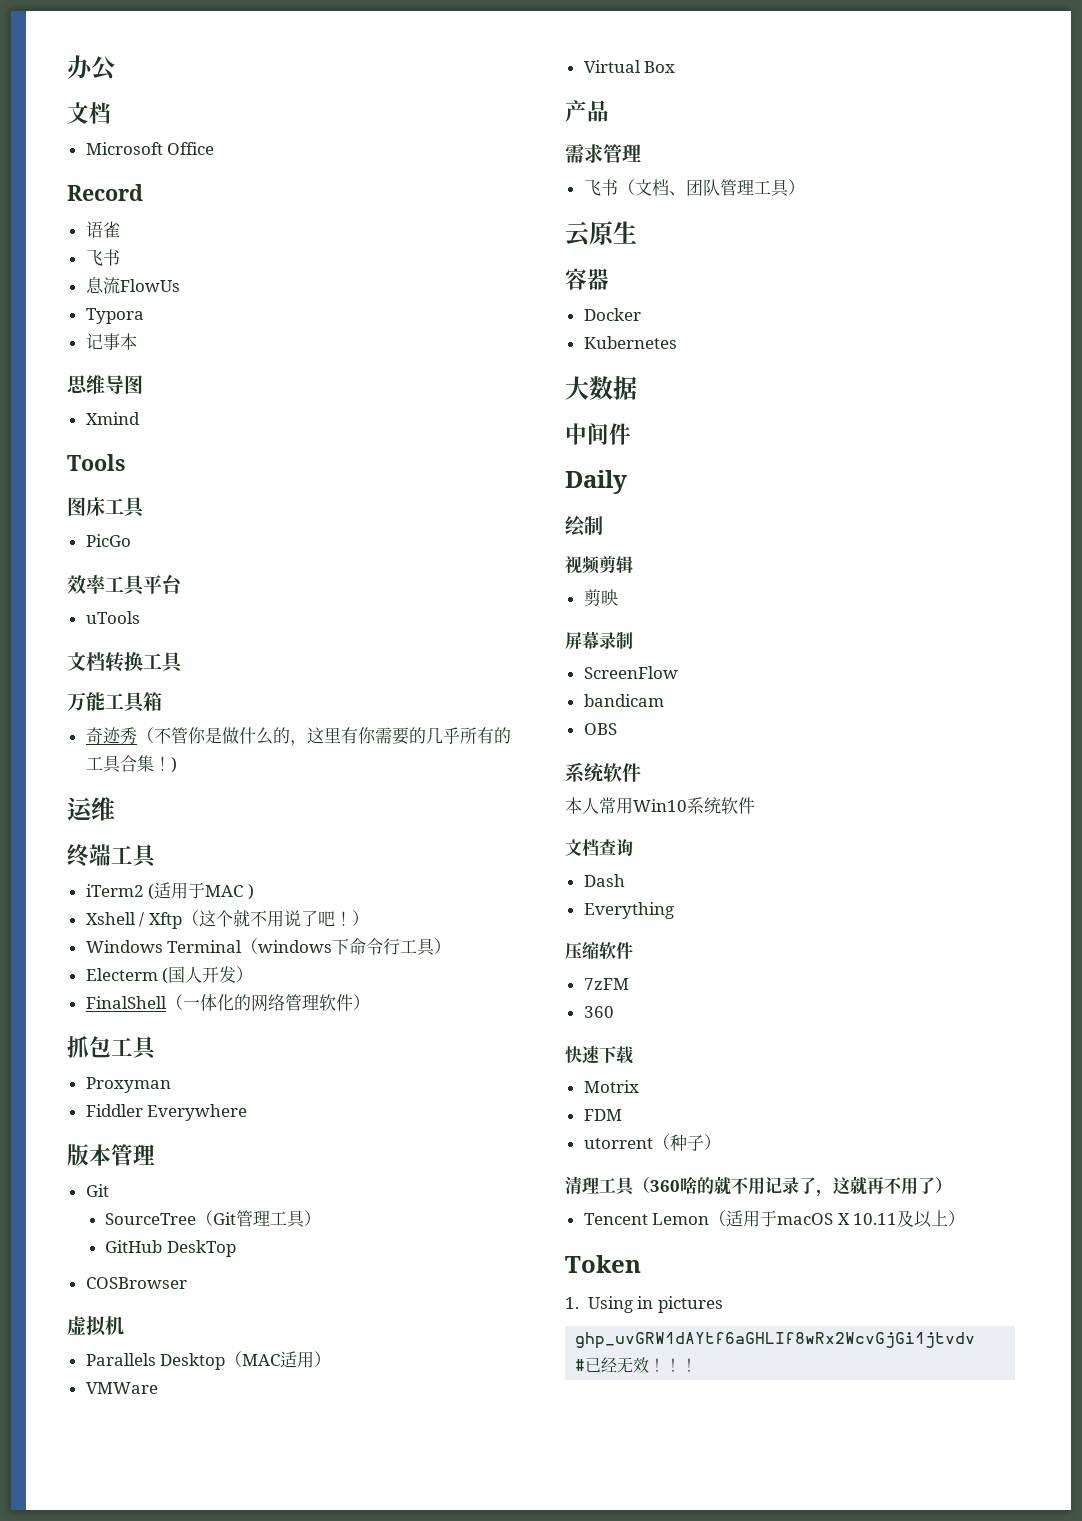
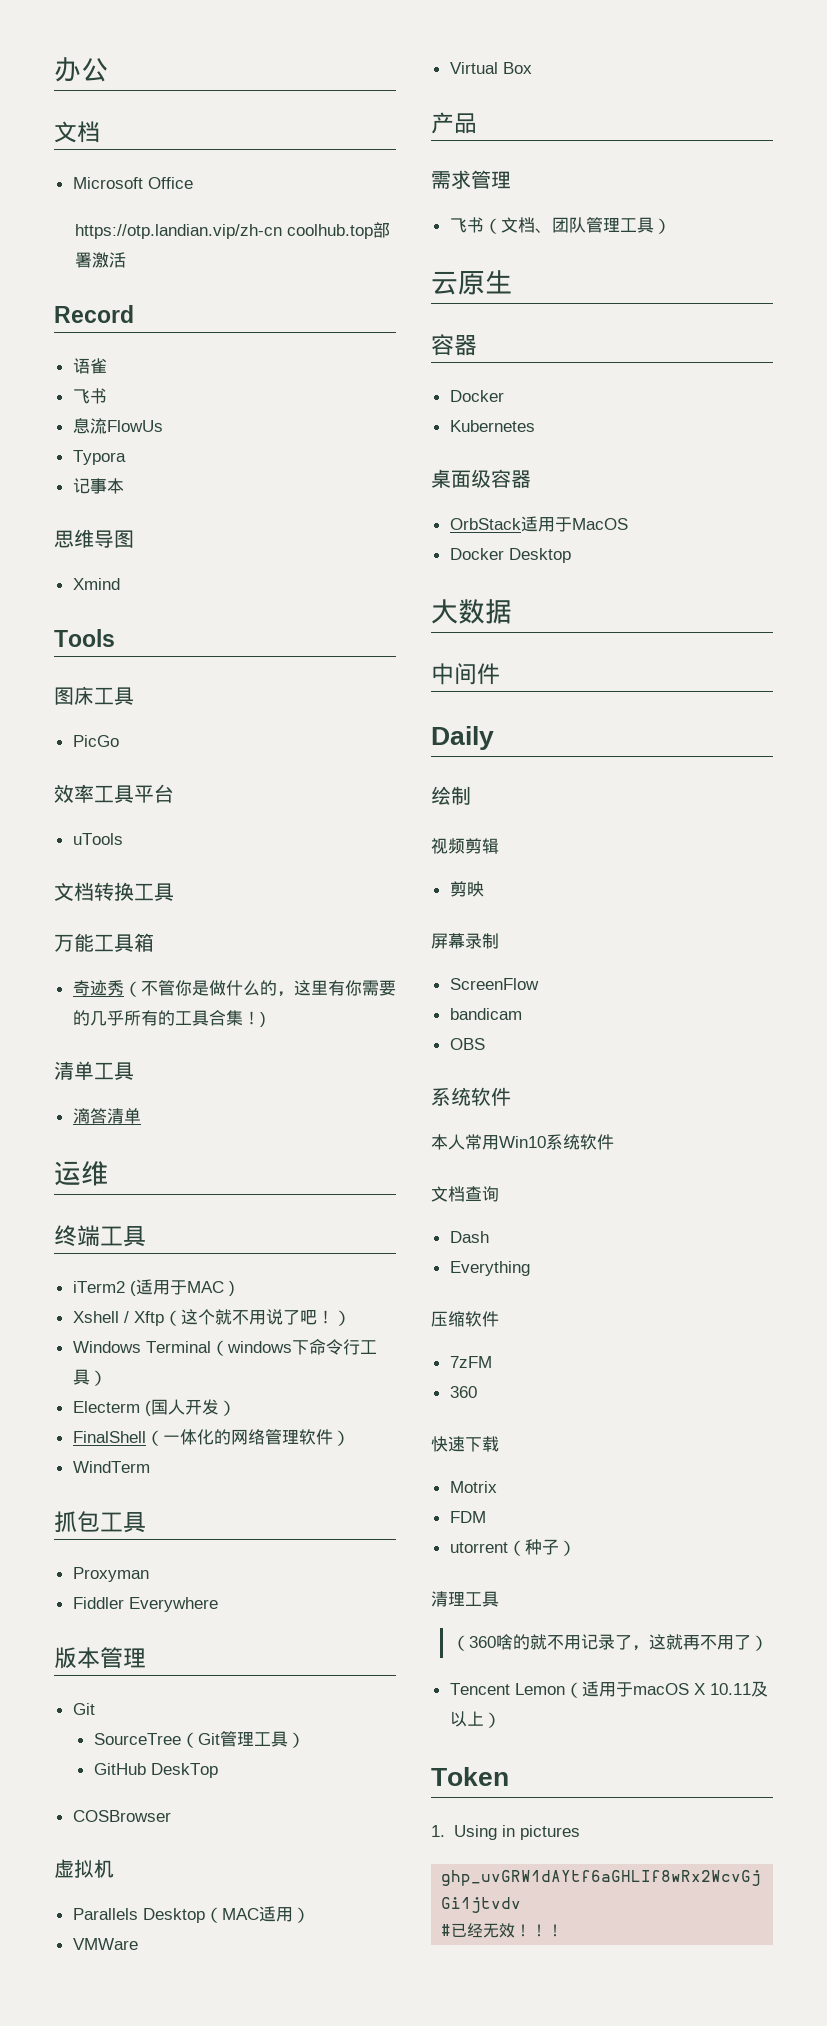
+ https://otp.landian.vip/zh-cn coolhub.top部署激活
+ 清单工具
+ 滴答清单
+ WindTerm
+ 桌面级容器
+ OrbStack适用于MacOS
+ Docker Desktop
- 清理工具（360啥的就不用记录了，这就再不用了）
+ 清理工具
+ （360啥的就不用记录了，这就再不用了）

